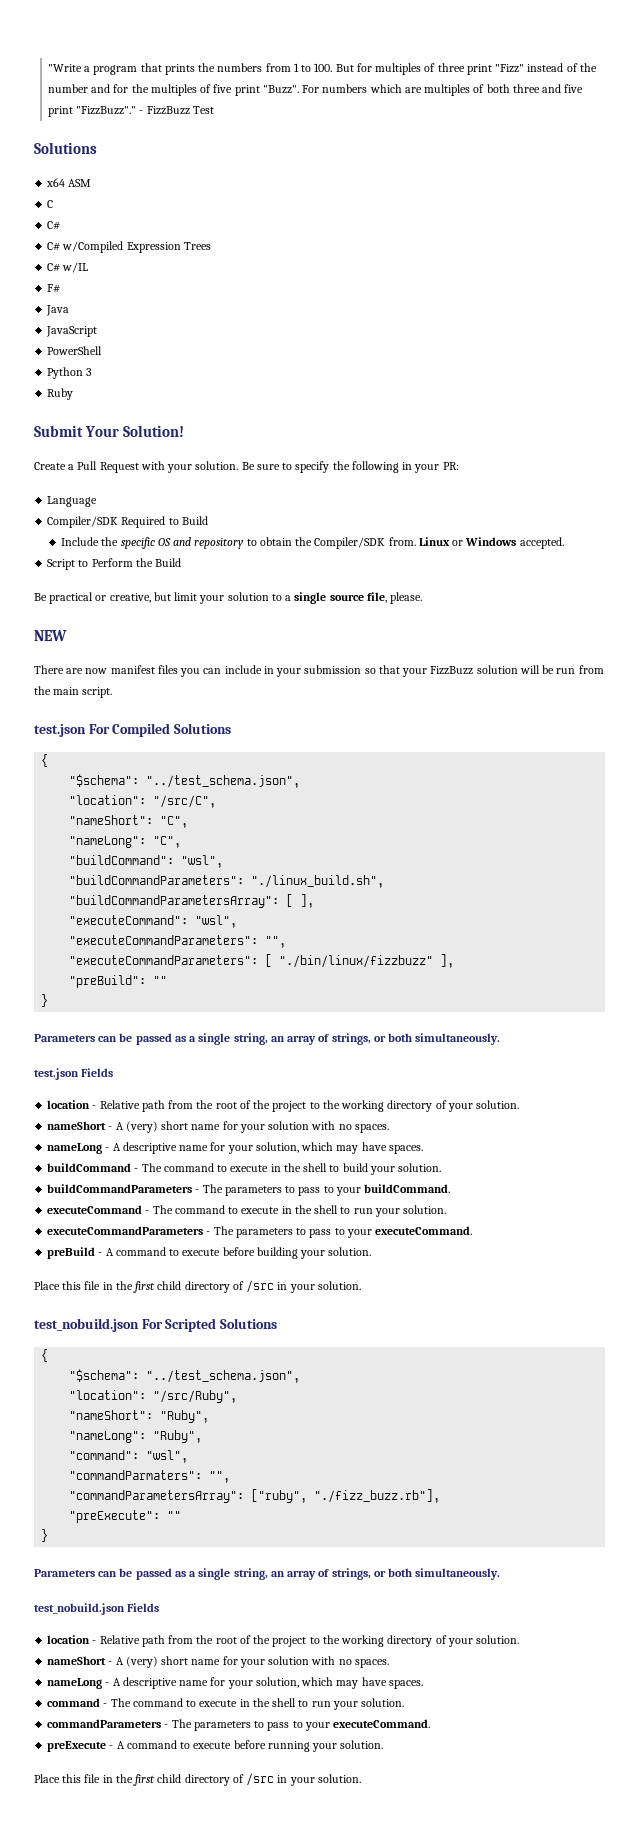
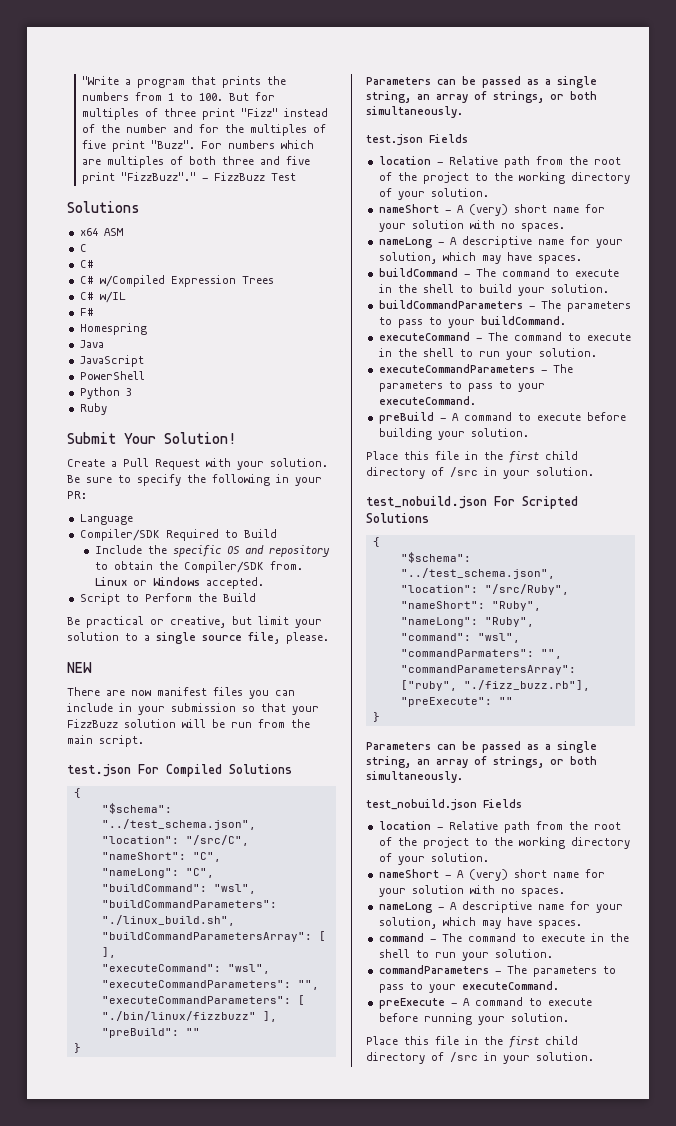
+ Homespring

